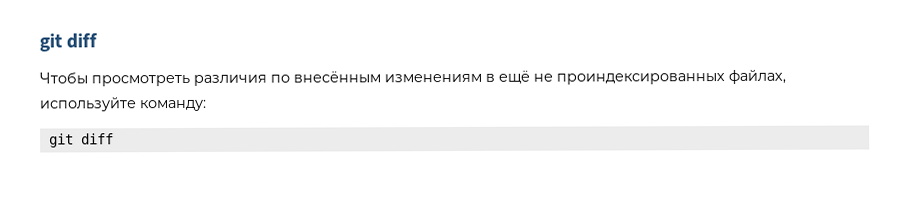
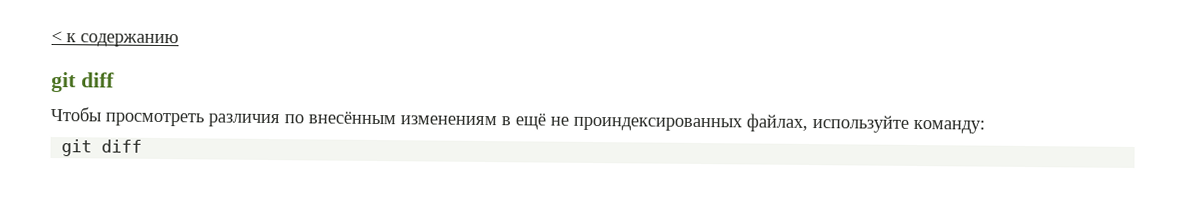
+ < к содержанию

